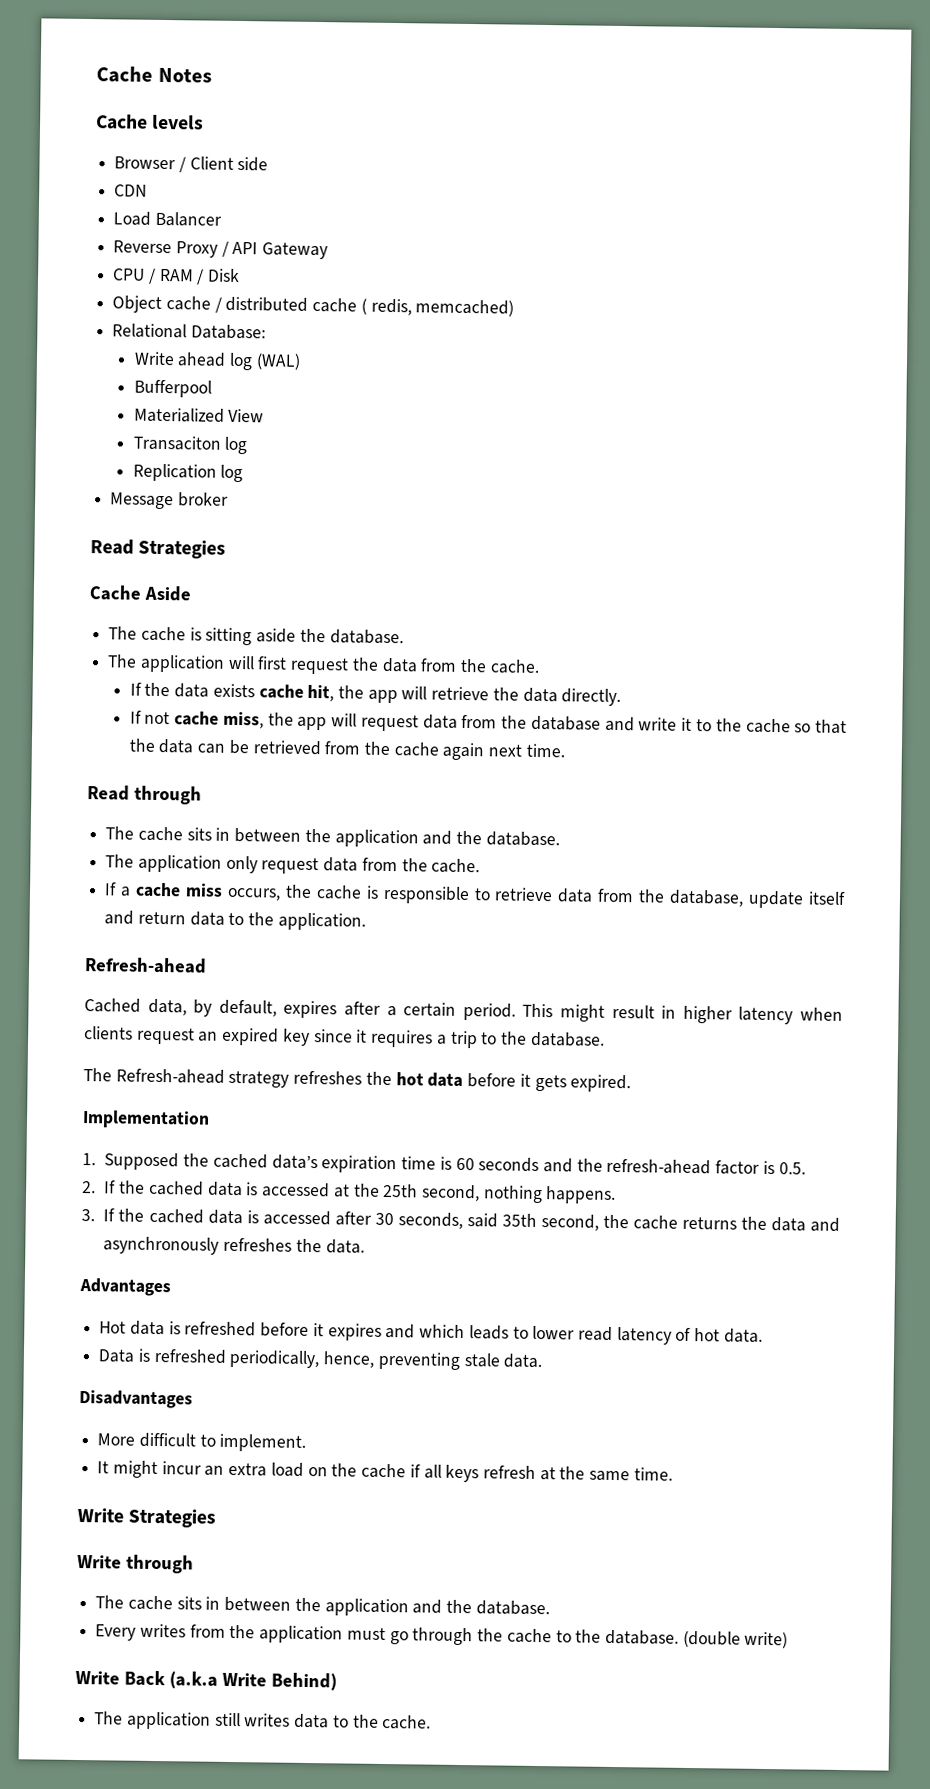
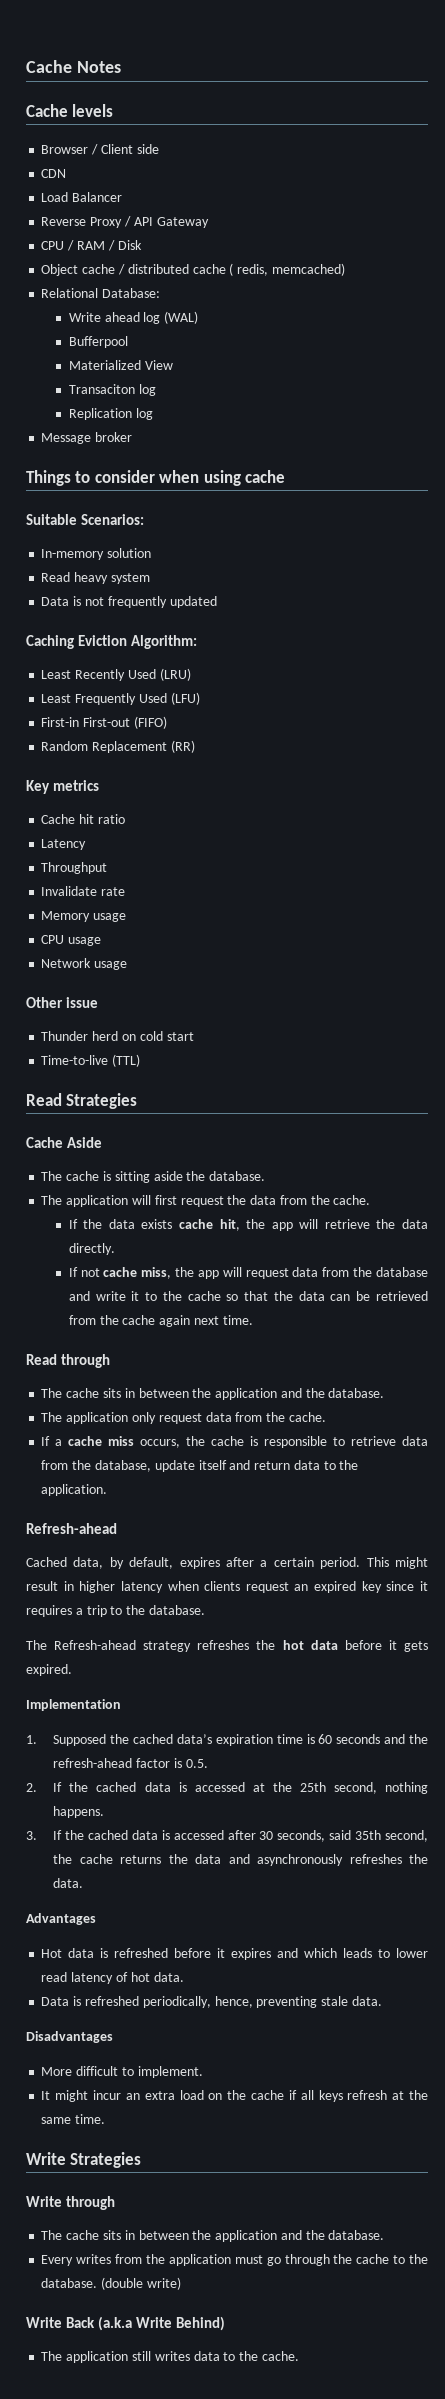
+ Things to consider when using cache
+ Suitable Scenarios:
+ In-memory solution
+ Read heavy system
+ Data is not frequently updated
+ Caching Eviction Algorithm:
+ Least Recently Used (LRU)
+ Least Frequently Used (LFU)
+ First-in First-out (FIFO)
+ Random Replacement (RR)
+ Key metrics
+ Cache hit ratio
+ Latency
+ Throughput
+ Invalidate rate
+ Memory usage
+ CPU usage
+ Network usage
+ Other issue
+ Thunder herd on cold start
+ Time-to-live (TTL)

